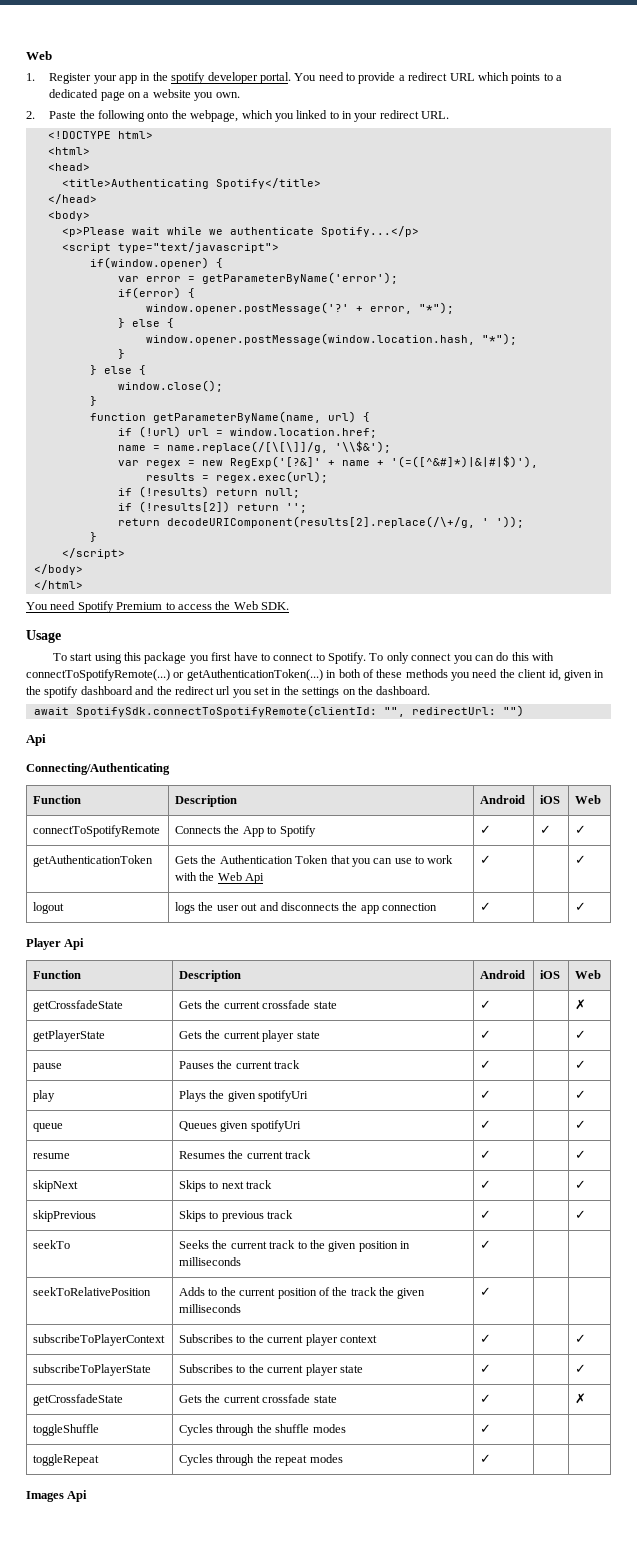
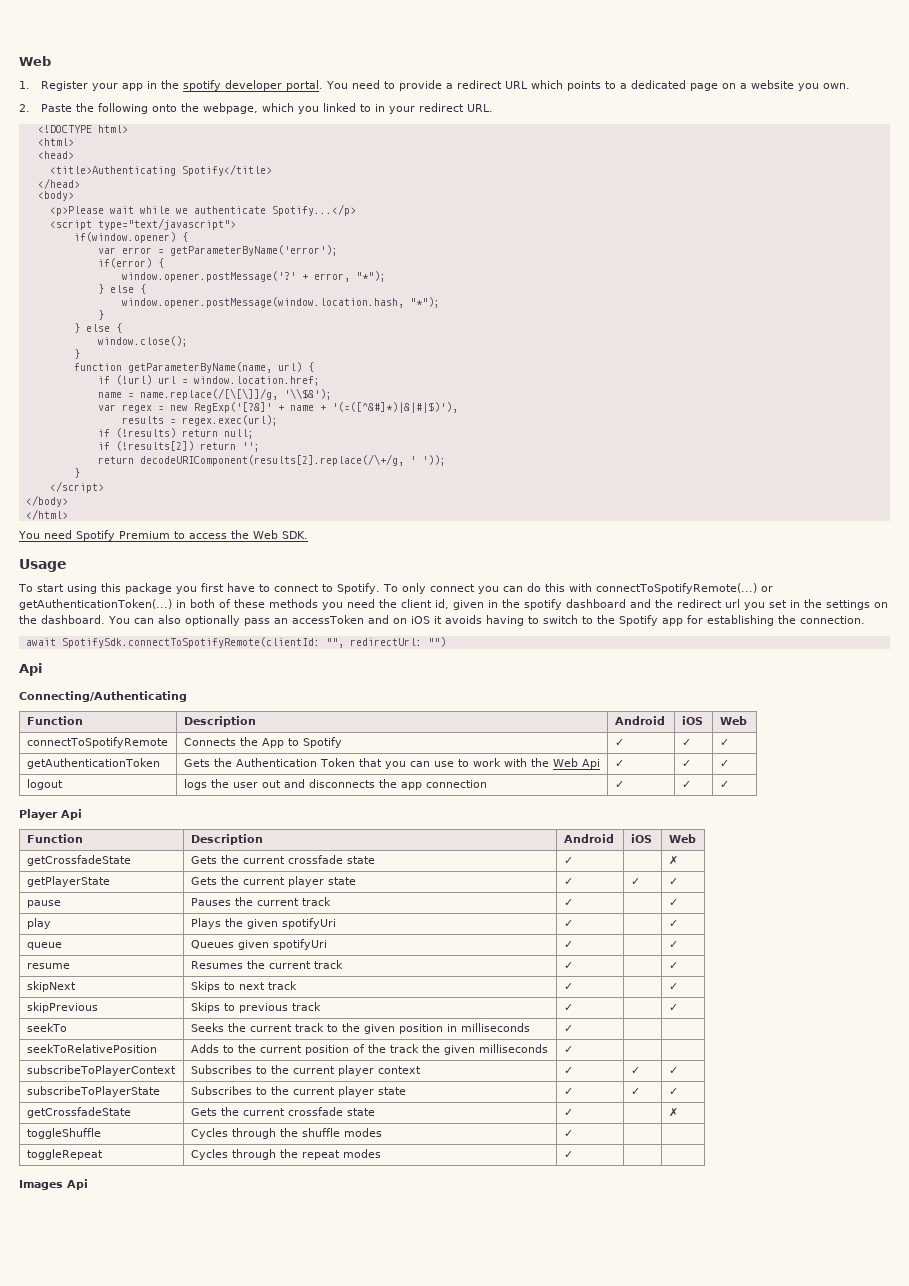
+ You can also optionally pass an accessToken and on iOS it avoids having to switch to the Spotify app for establishing the connection.
- getAuthenticationToken | Gets the Authentication Token that you can use to work with the Web Api | ✓ | | ✓
+ getAuthenticationToken | Gets the Authentication Token that you can use to work with the Web Api | ✓ | ✓ | ✓
- logout | logs the user out and disconnects the app connection | ✓ | | ✓
+ logout | logs the user out and disconnects the app connection | ✓ | ✓ | ✓
- getPlayerState | Gets the current player state | ✓ | | ✓
+ getPlayerState | Gets the current player state | ✓ | ✓ | ✓
- subscribeToPlayerContext | Subscribes to the current player context | ✓ | | ✓
+ subscribeToPlayerContext | Subscribes to the current player context | ✓ | ✓ | ✓
- subscribeToPlayerState | Subscribes to the current player state | ✓ | | ✓
+ subscribeToPlayerState | Subscribes to the current player state | ✓ | ✓ | ✓

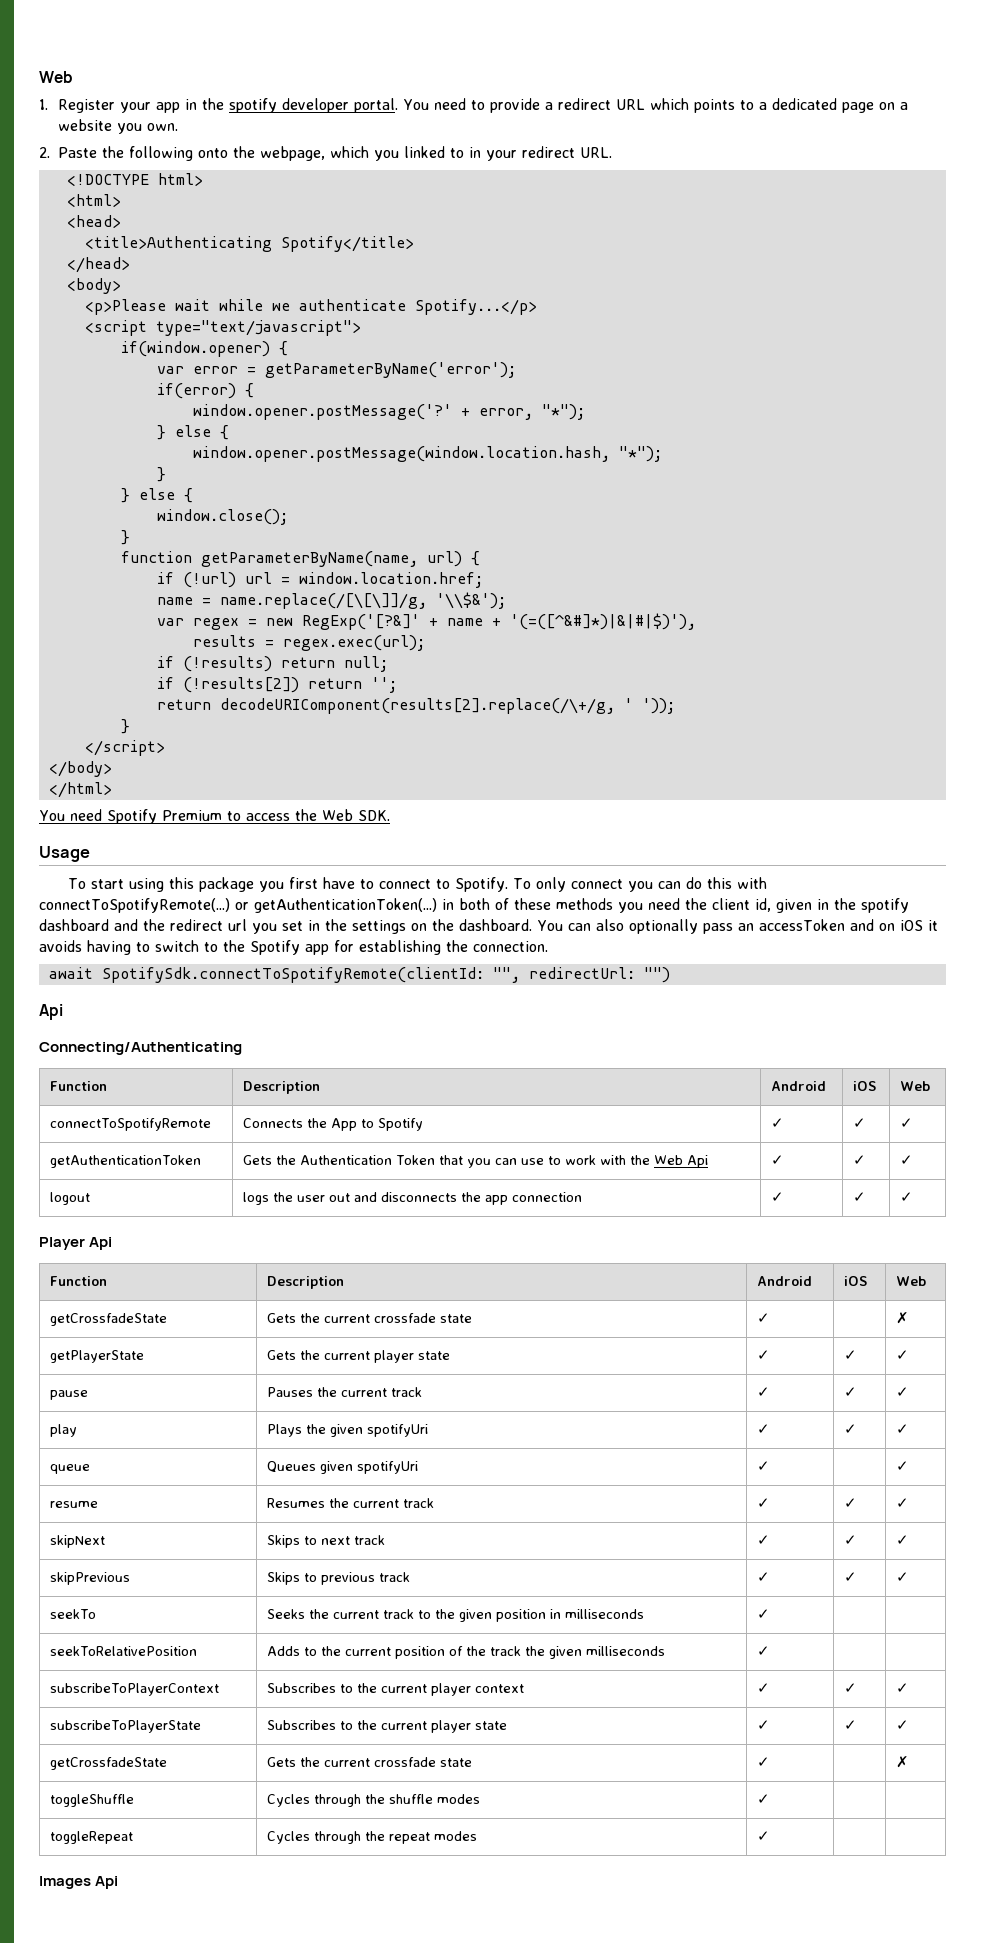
- pause | Pauses the current track | ✓ | | ✓
+ pause | Pauses the current track | ✓ | ✓ | ✓
- play | Plays the given spotifyUri | ✓ | | ✓
+ play | Plays the given spotifyUri | ✓ | ✓ | ✓
- resume | Resumes the current track | ✓ | | ✓
+ resume | Resumes the current track | ✓ | ✓ | ✓
- skipNext | Skips to next track | ✓ | | ✓
+ skipNext | Skips to next track | ✓ | ✓ | ✓
- skipPrevious | Skips to previous track | ✓ | | ✓
+ skipPrevious | Skips to previous track | ✓ | ✓ | ✓

